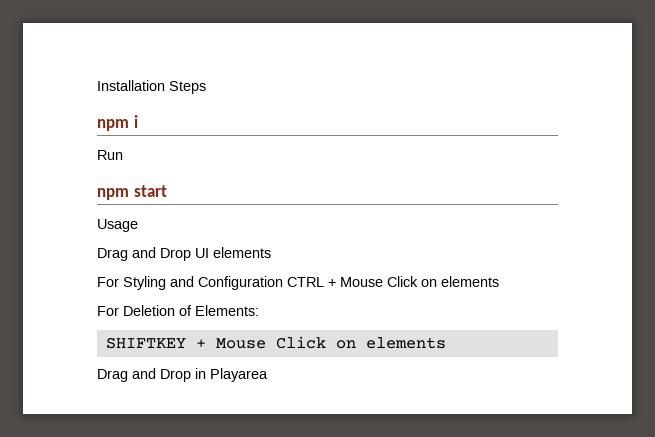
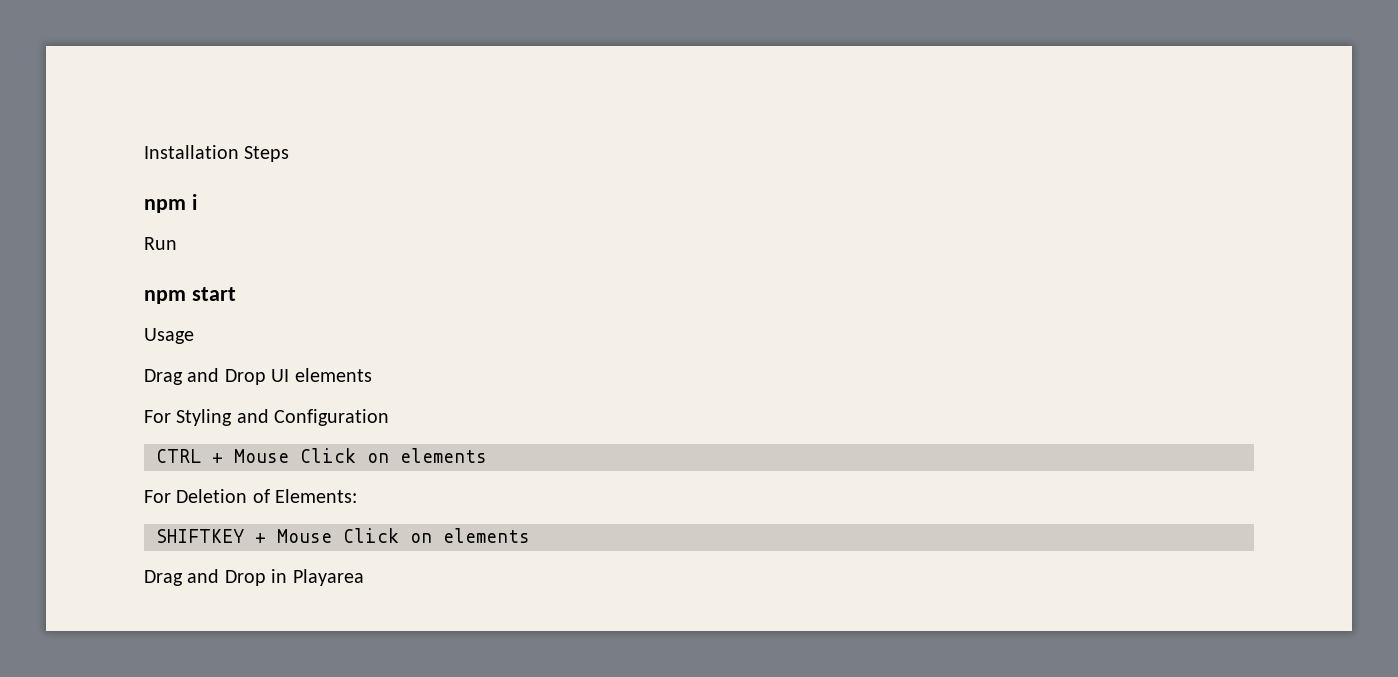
- For Styling and Configuration CTRL + Mouse Click on elements
+ For Styling and Configuration
+ CTRL + Mouse Click on elements

